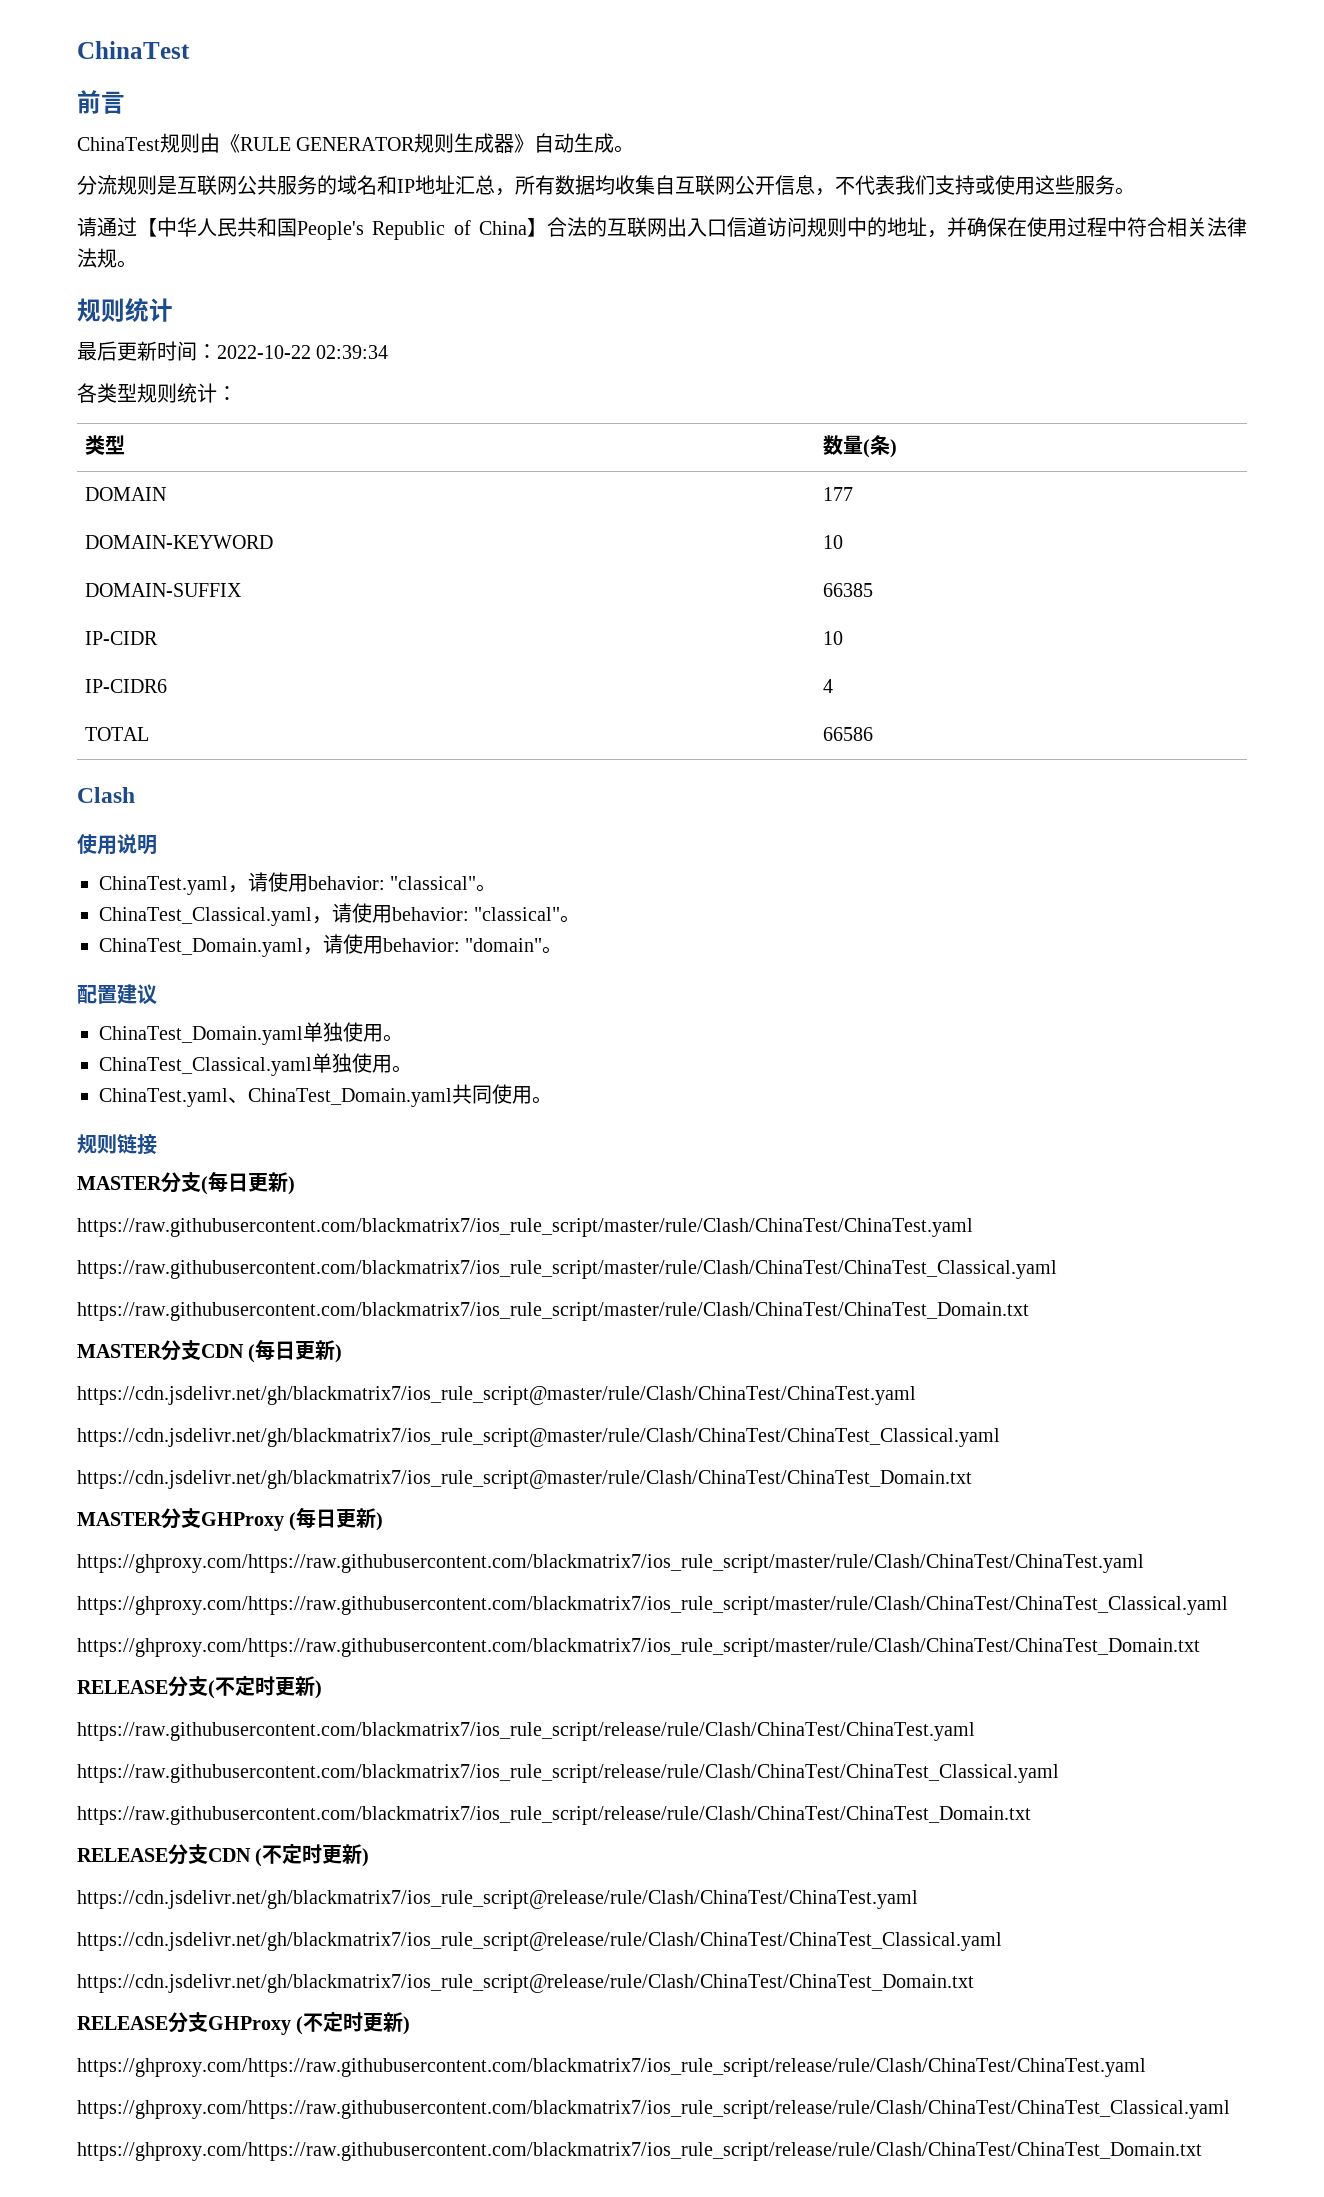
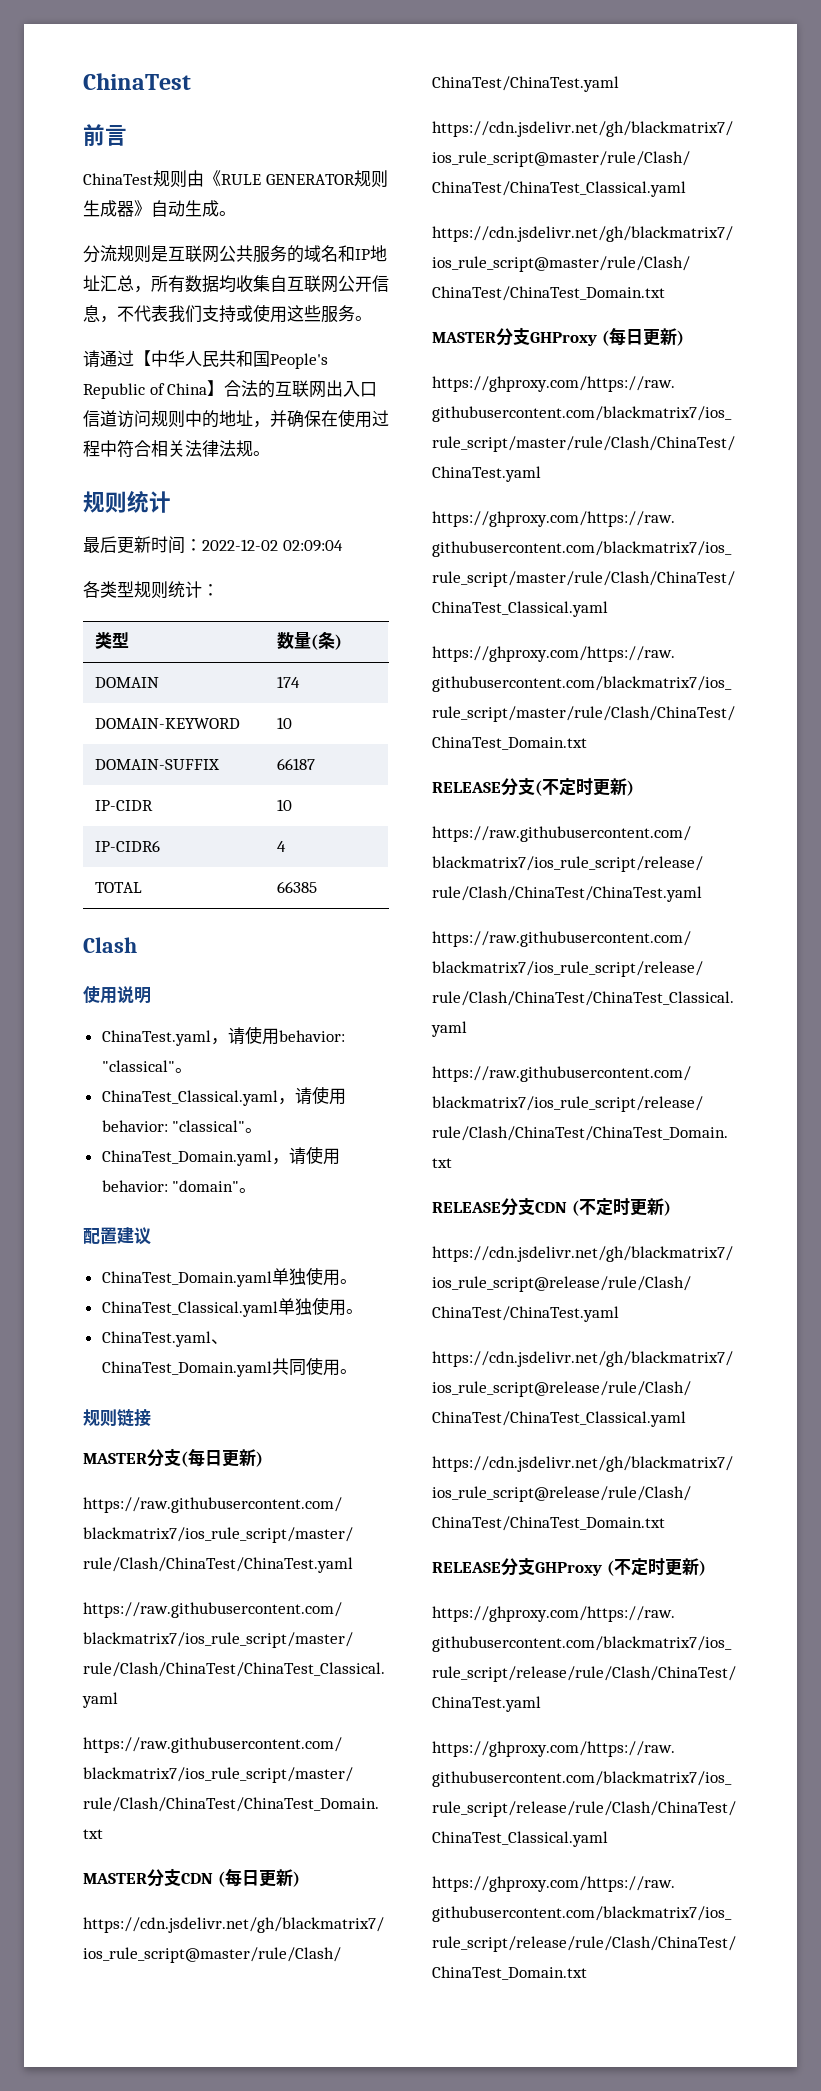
- 最后更新时间：2022-10-22 02:39:34
+ 最后更新时间：2022-12-02 02:09:04
- DOMAIN | 177
+ DOMAIN | 174
- DOMAIN-SUFFIX | 66385
+ DOMAIN-SUFFIX | 66187
- TOTAL | 66586
+ TOTAL | 66385

